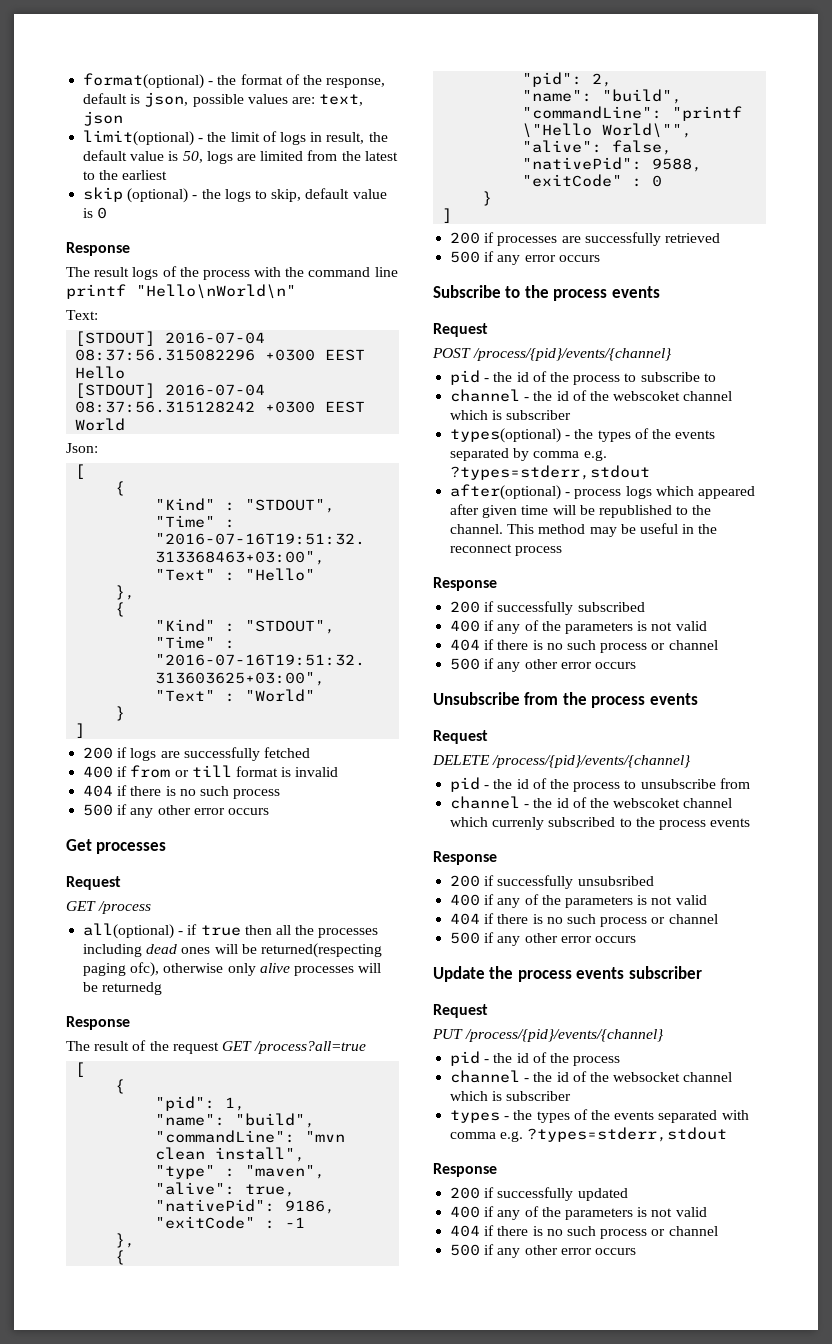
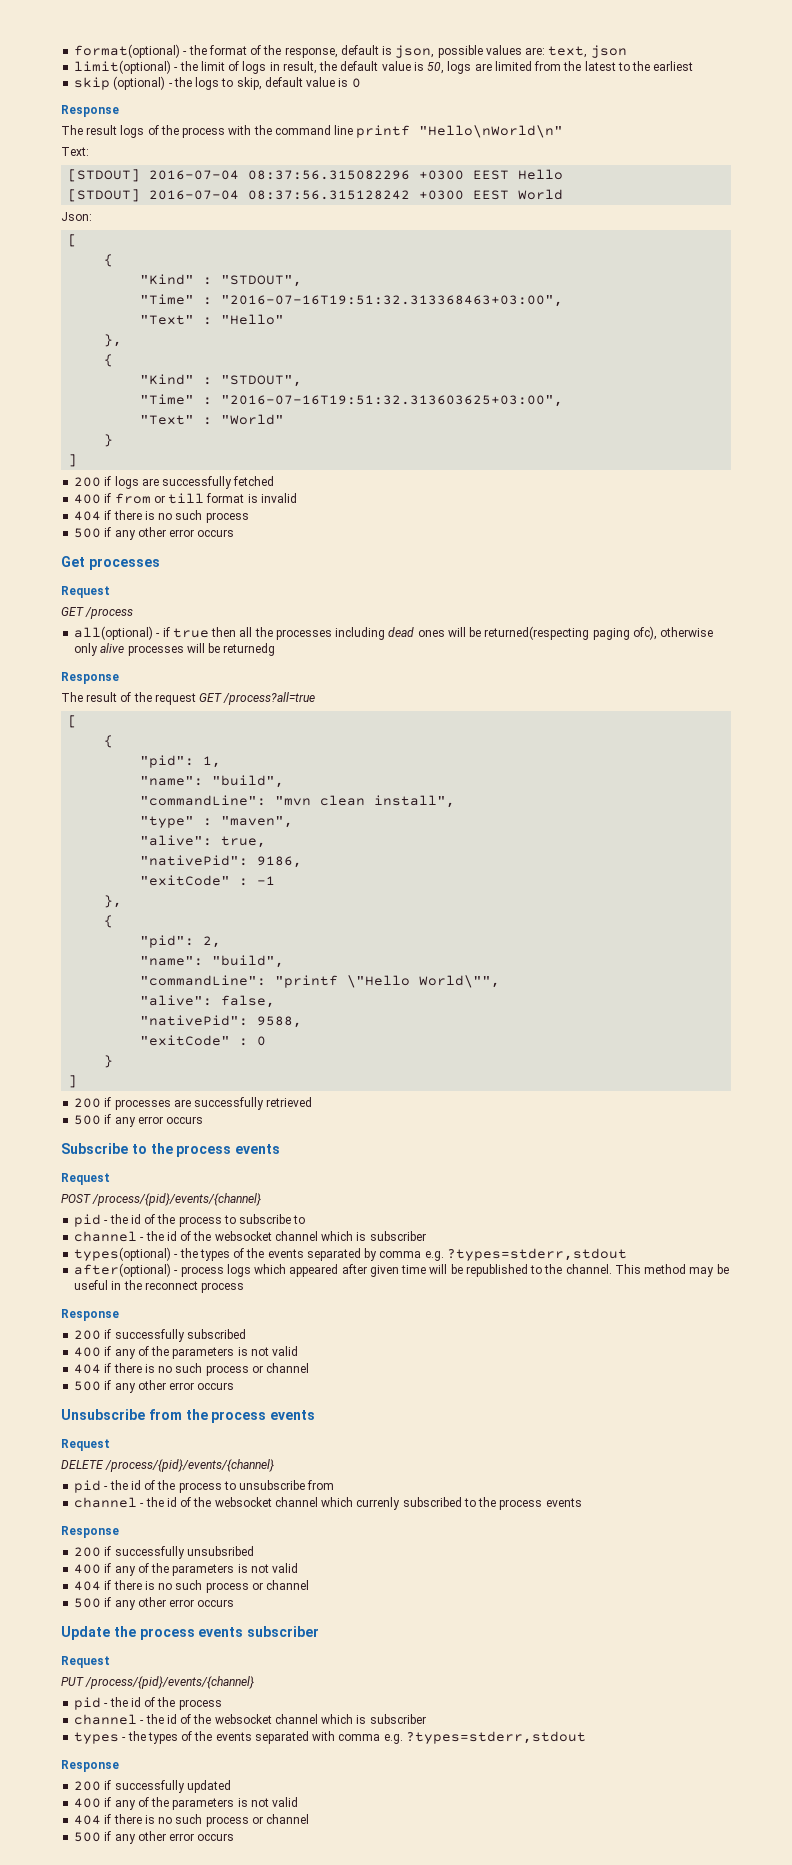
  pid - the id of the process to subscribe to
- channel - the id of the webscoket channel which is subscriber
+ channel - the id of the websocket channel which is subscriber
- channel - the id of the webscoket channel which currenly subscribed to the process events
+ channel - the id of the websocket channel which currenly subscribed to the process events

